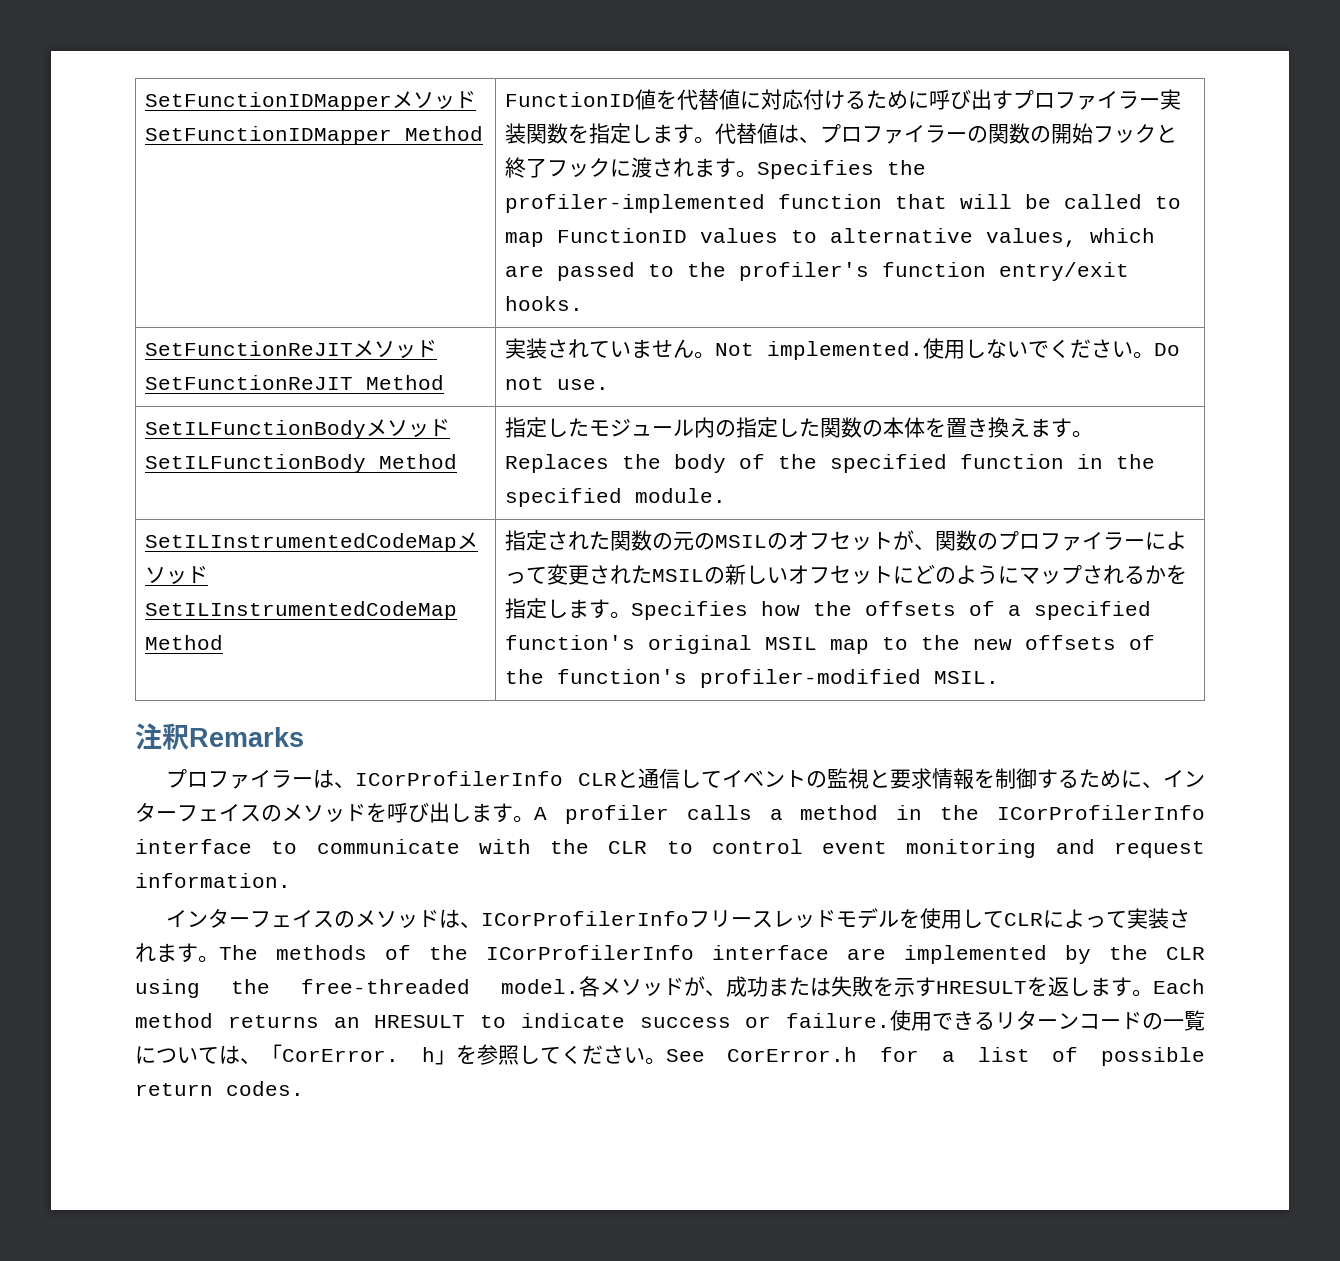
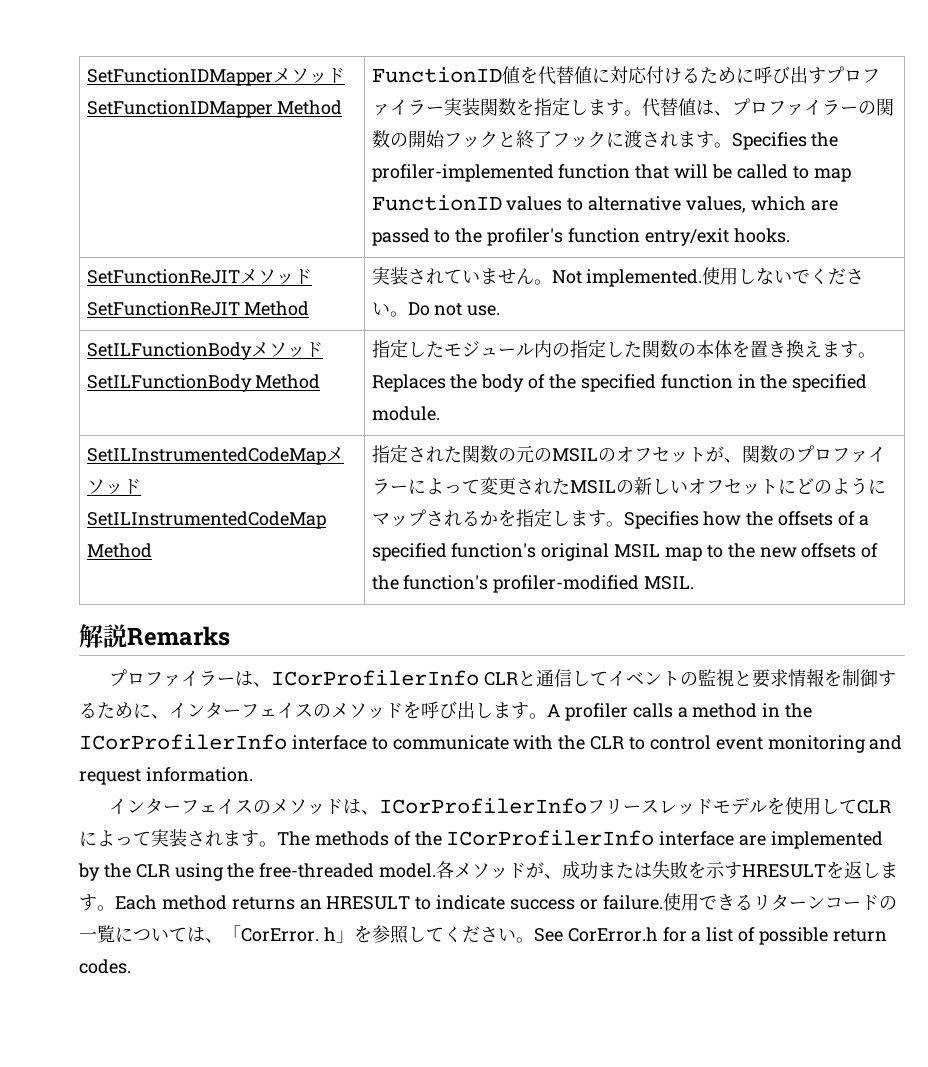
- 注釈Remarks
+ 解説Remarks

